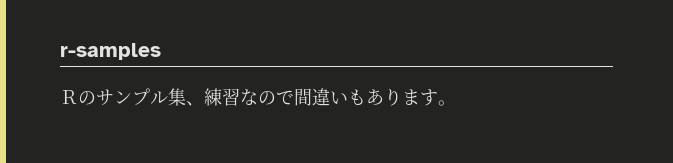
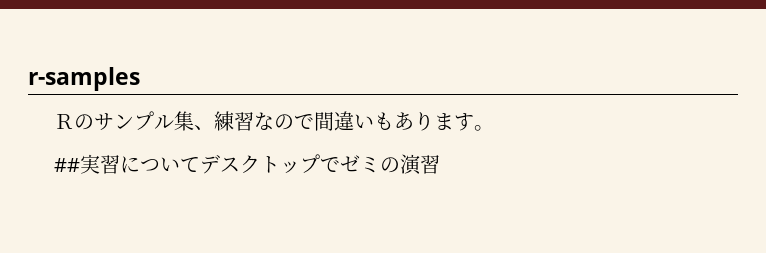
+ ##実習についてデスクトップでゼミの演習

